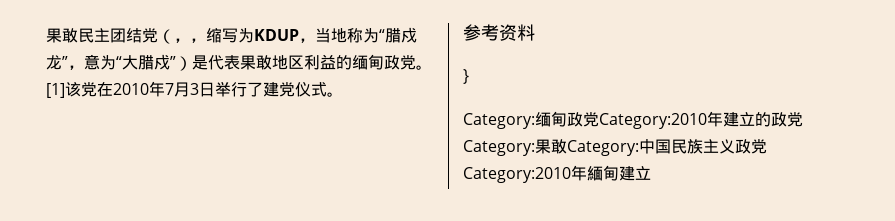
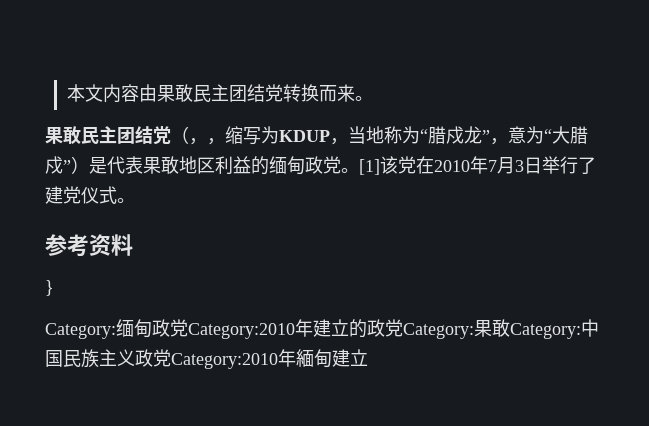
+ 本文内容由果敢民主团结党转换而来。

